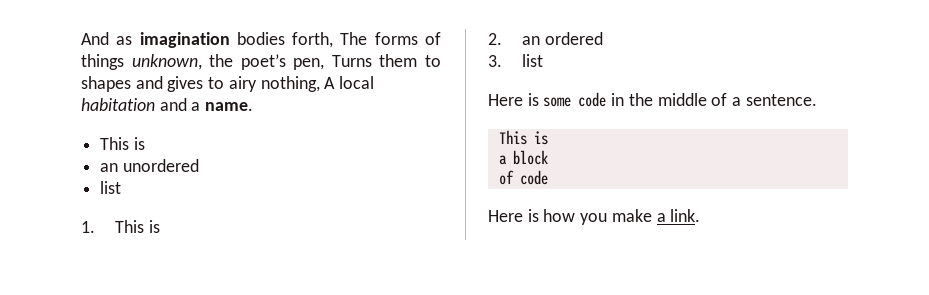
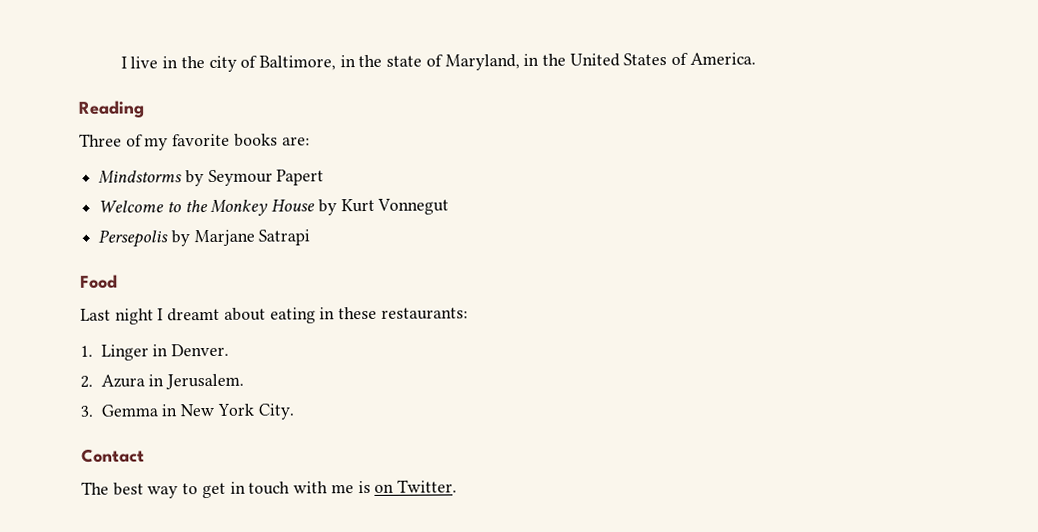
- And as imagination bodies forth, The forms of things unknown, the poet’s pen, Turns them to shapes and gives to airy nothing, A local habitation and a name.
- This is
- an unordered
- list
- 1. This is
- 2. an ordered
- 3. list
- Here is some code in the middle of a sentence.
- This is
- a block
- of code
- Here is how you make a link.
+ I live in the city of Baltimore, in the state of Maryland, in the United States of America.
+ Reading
+ Three of my favorite books are:
+ Mindstorms by Seymour Papert
+ Welcome to the Monkey House by Kurt Vonnegut
+ Persepolis by Marjane Satrapi
+ Food
+ Last night I dreamt about eating in these restaurants:
+ 1. Linger in Denver.
+ 2. Azura in Jerusalem.
+ 3. Gemma in New York City.
+ Contact
+ The best way to get in touch with me is on Twitter.

